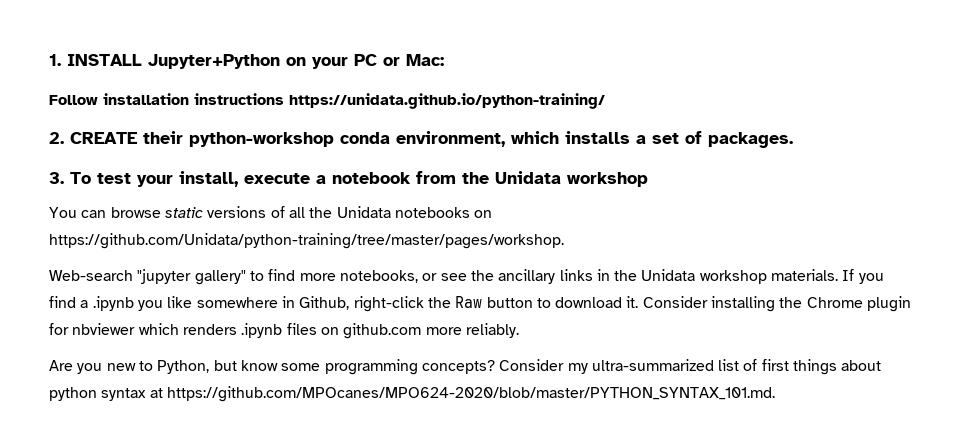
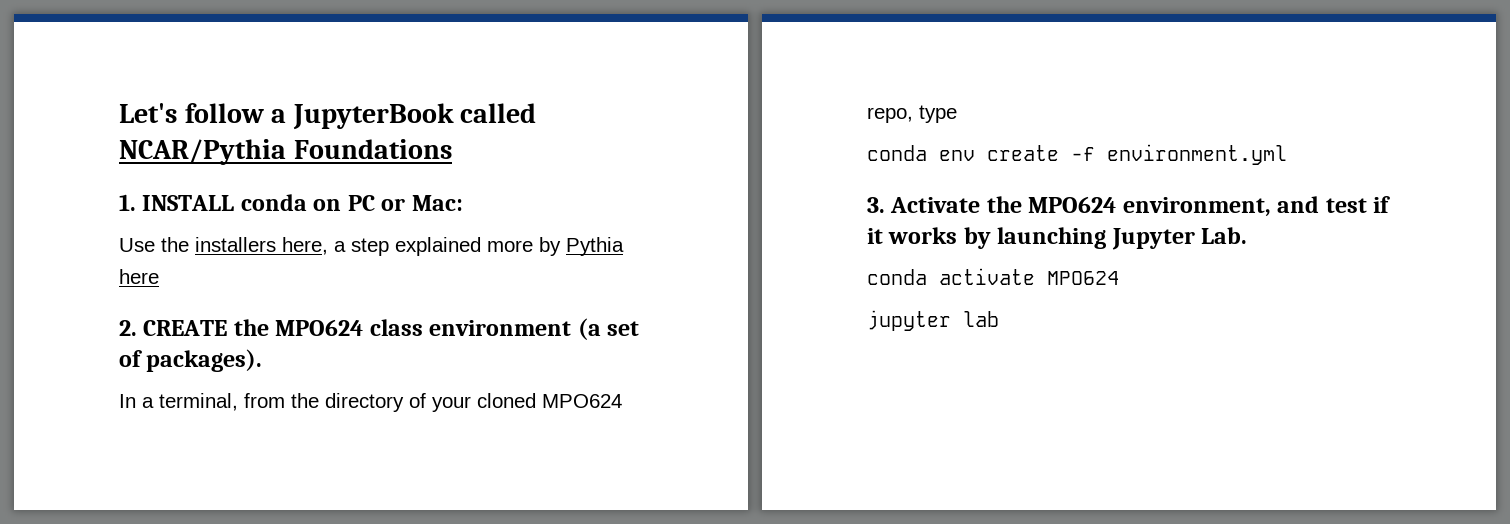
- 1. INSTALL Jupyter+Python on your PC or Mac:
- Follow installation instructions https://unidata.github.io/python-training/
- 2. CREATE their python-workshop conda environment, which installs a set of packages.
- 3. To test your install, execute a notebook from the Unidata workshop
- You can browse static versions of all the Unidata notebooks on https://github.com/Unidata/python-training/tree/master/pages/workshop.
- Web-search "jupyter gallery" to find more notebooks, or see the ancillary links in the Unidata workshop materials. If you find a .ipynb you like somewhere in Github, right-click the Raw button to download it. Consider installing the Chrome plugin for nbviewer which renders .ipynb files on github.com more reliably.
- Are you new to Python, but know some programming concepts? Consider my ultra-summarized list of first things about python syntax at https://github.com/MPOcanes/MPO624-2020/blob/master/PYTHON_SYNTAX_101.md.
+ Let's follow a JupyterBook called NCAR/Pythia Foundations
+ 1. INSTALL conda on PC or Mac:
+ Use the installers here, a step explained more by Pythia here
+ 2. CREATE the MPO624 class environment (a set of packages).
+ In a terminal, from the directory of your cloned MPO624 repo, type
+ conda env create -f environment.yml
+ 3. Activate the MPO624 environment, and test if it works by launching Jupyter Lab.
+ conda activate MPO624
+ jupyter lab

